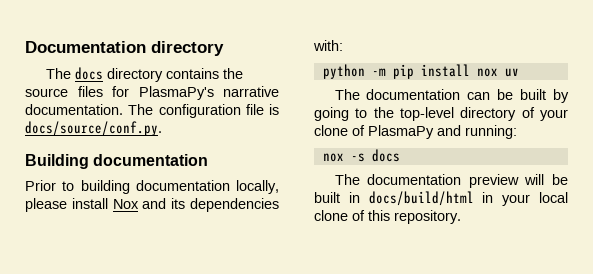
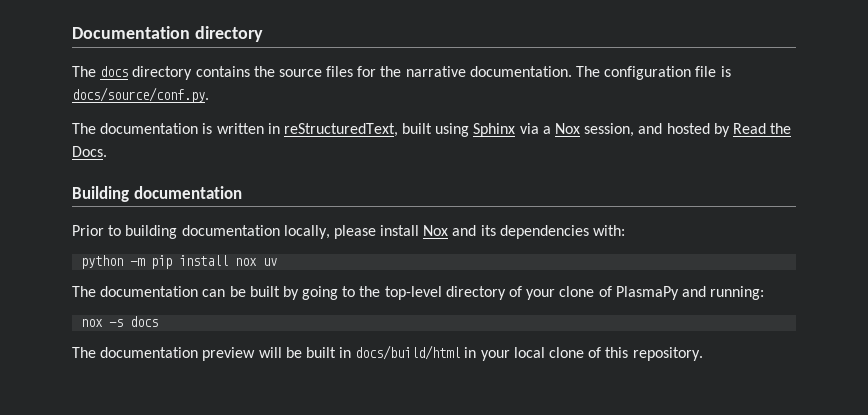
- The docs directory contains the source files for PlasmaPy's narrative documentation.
+ The docs directory contains the source files for the narrative documentation.
+ The documentation is written in reStructuredText, built using Sphinx via a Nox session, and hosted by Read the Docs.

